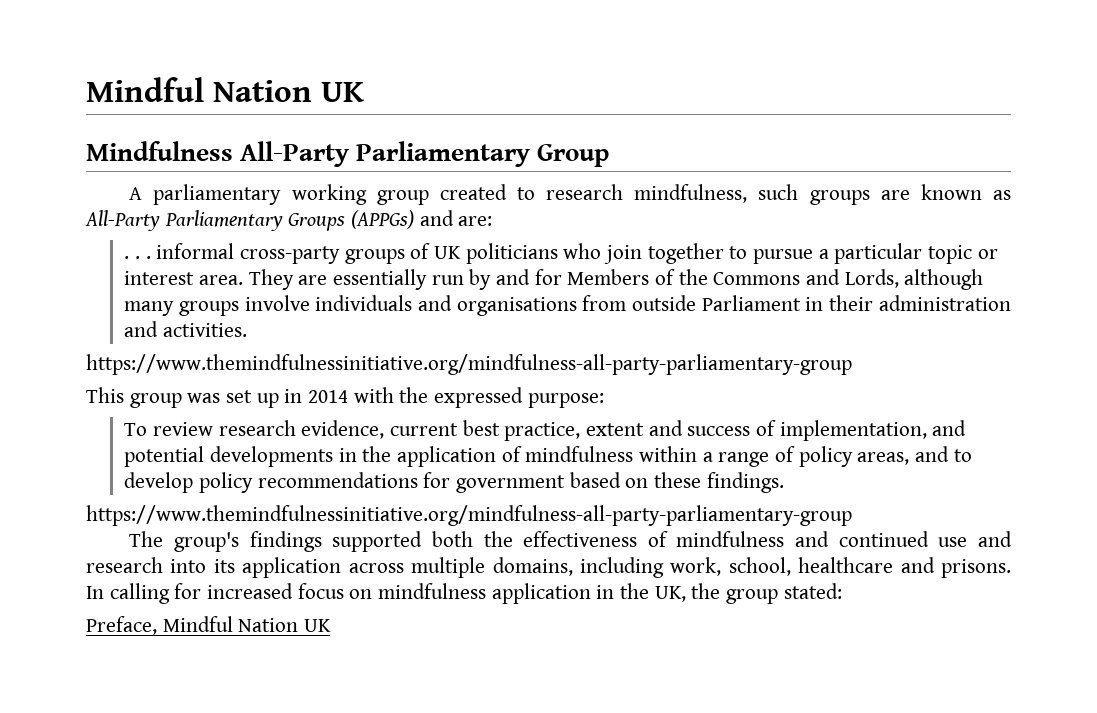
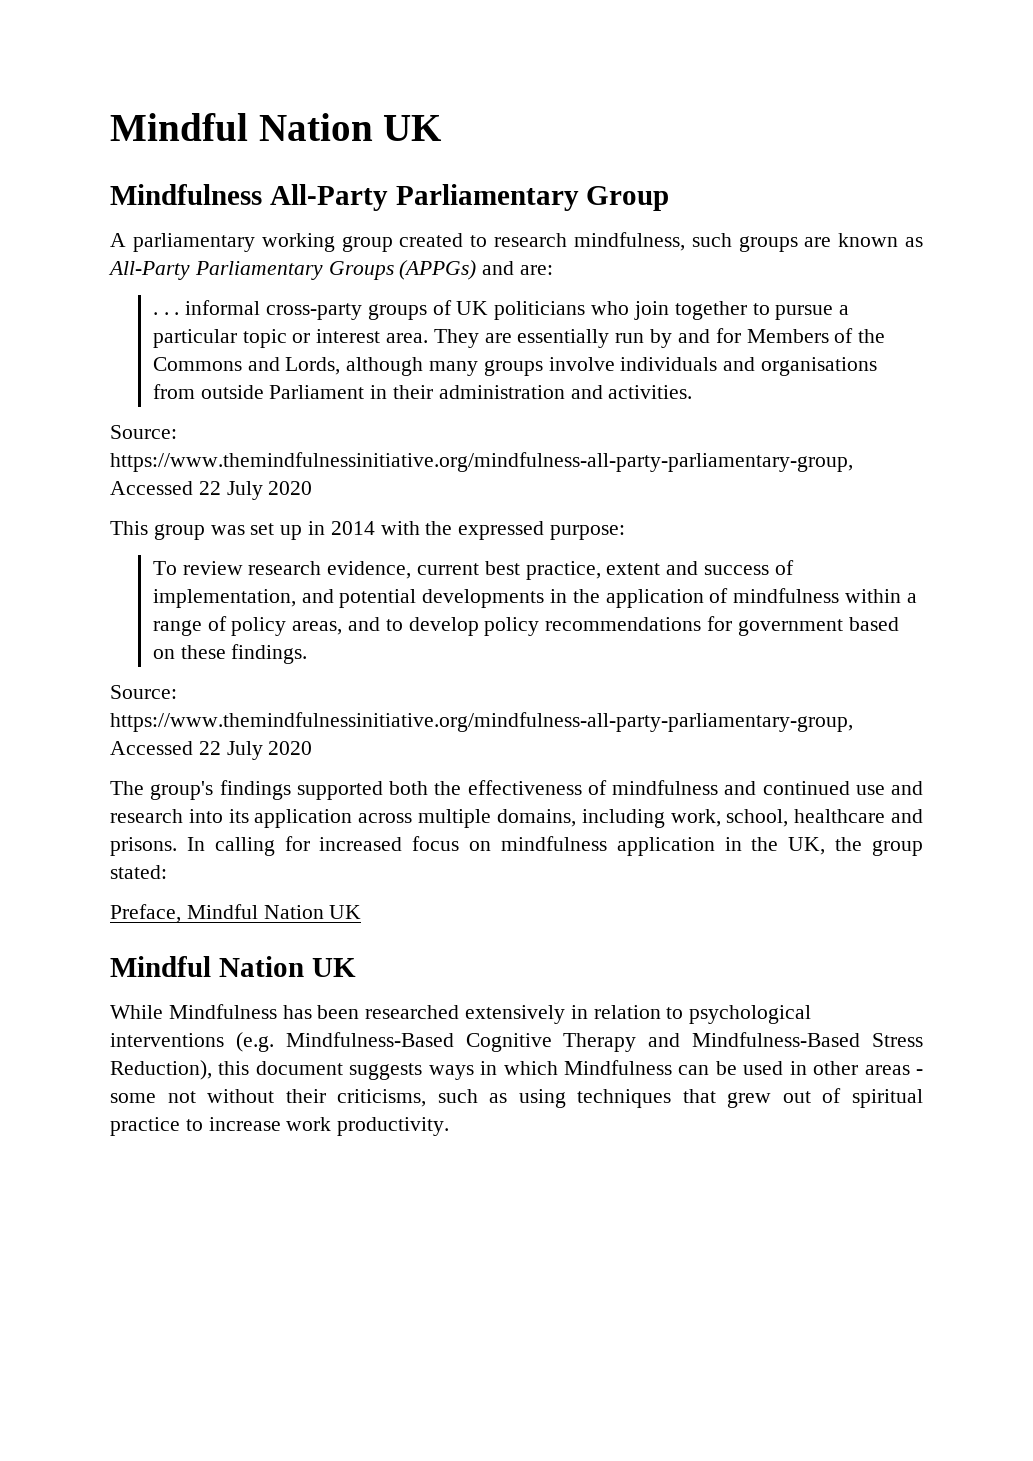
  They are essentially run by and for Members of the Commons and Lords, although many groups involve individuals and organisations from outside Parliament in their administration and activities.
- https://www.themindfulnessinitiative.org/mindfulness-all-party-parliamentary-group
+ Source: https://www.themindfulnessinitiative.org/mindfulness-all-party-parliamentary-group, Accessed 22 July 2020
  To review research evidence, current best practice, extent and success of implementation, and potential developments in the application of mindfulness within a range of policy areas, and to develop policy recommendations for government based on these findings.
- https://www.themindfulnessinitiative.org/mindfulness-all-party-parliamentary-group
+ Source: https://www.themindfulnessinitiative.org/mindfulness-all-party-parliamentary-group, Accessed 22 July 2020
  Preface, Mindful Nation UK
+ Mindful Nation UK
+ While Mindfulness has been researched extensively in relation to psychological interventions (e.g. Mindfulness-Based Cognitive Therapy and Mindfulness-Based Stress Reduction), this document suggests ways in which Mindfulness can be used in other areas - some not without their criticisms, such as using techniques that grew out of spiritual practice to increase work productivity.

